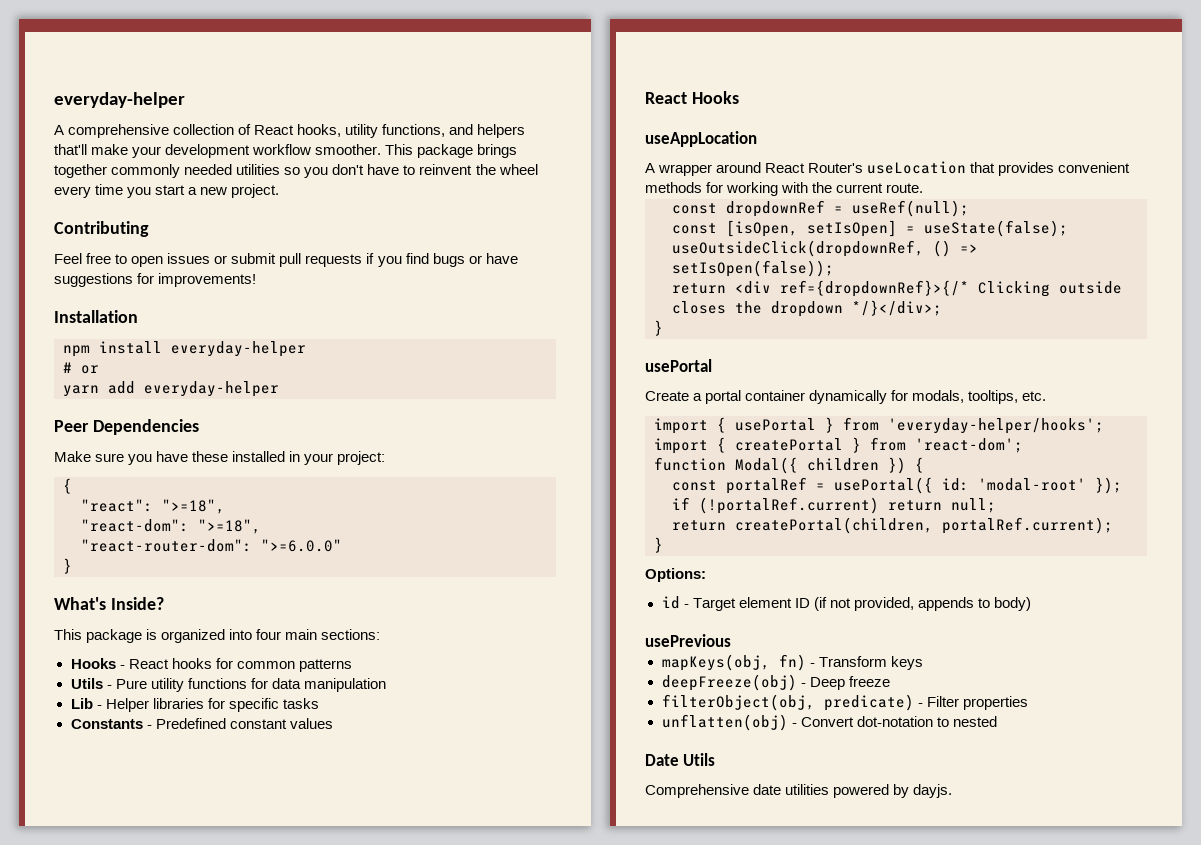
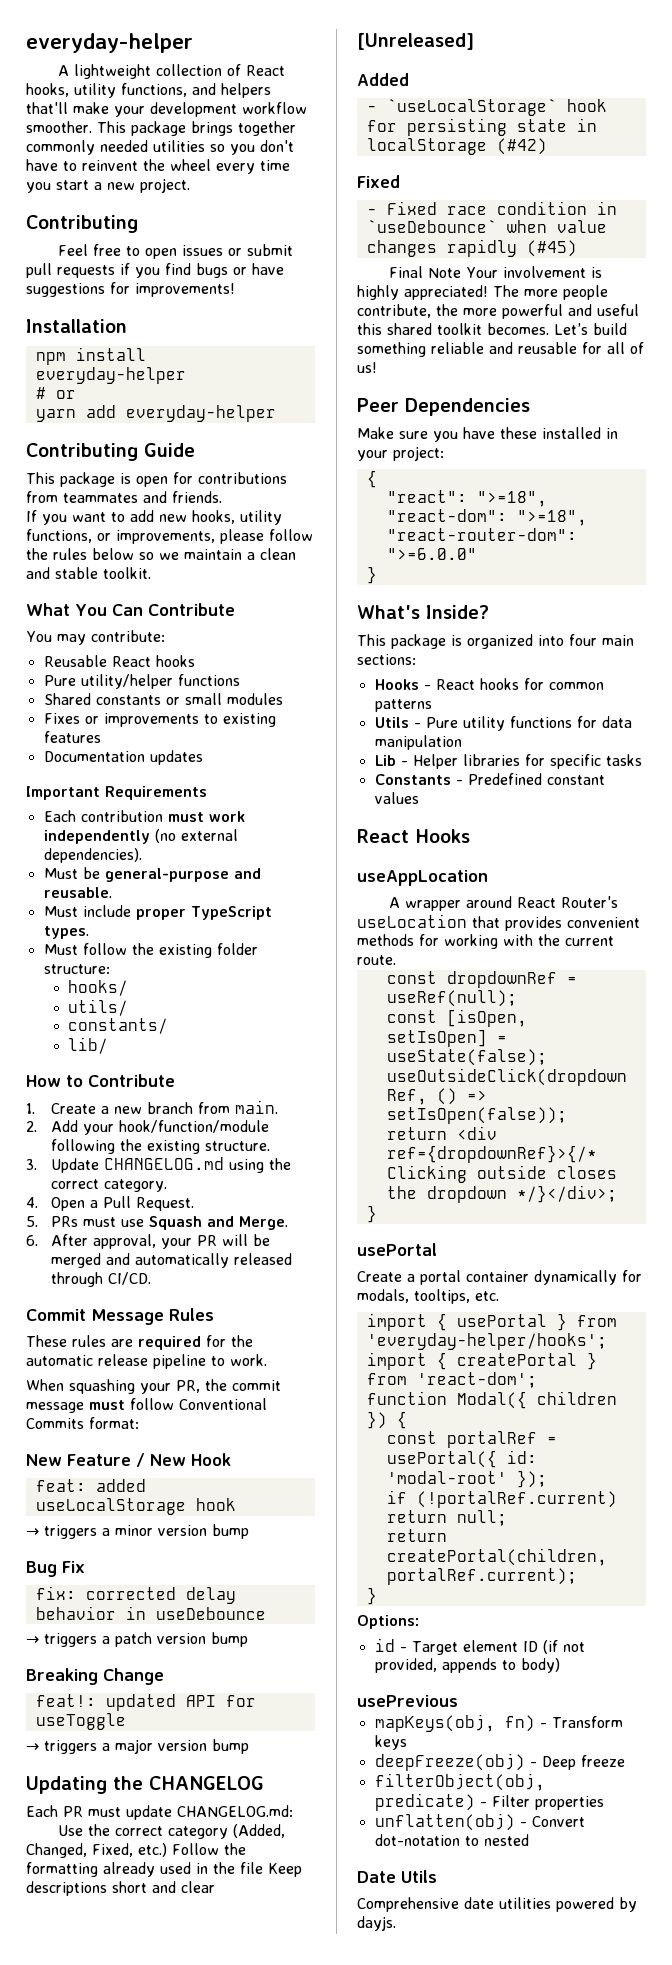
- A comprehensive collection of React hooks, utility functions, and helpers that'll make your development workflow smoother.
+ A lightweight collection of React hooks, utility functions, and helpers that'll make your development workflow smoother.
+ Contributing Guide
+ This package is open for contributions from teammates and friends.
+ If you want to add new hooks, utility functions, or improvements, please follow the rules below so we maintain a clean and stable toolkit.
+ What You Can Contribute
+ You may contribute:
+ Reusable React hooks
+ Pure utility/helper functions
+ Shared constants or small modules
+ Fixes or improvements to existing features
+ Documentation updates
+ Important Requirements
+ Each contribution must work independently (no external dependencies).
+ Must be general-purpose and reusable.
+ Must include proper TypeScript types.
+ Must follow the existing folder structure:
+ hooks/
+ utils/
+ constants/
+ lib/
+ How to Contribute
+ 1. Create a new branch from main.
+ 2. Add your hook/function/module following the existing structure.
+ 3. Update CHANGELOG.md using the correct category.
+ 4. Open a Pull Request.
+ 5. PRs must use Squash and Merge.
+ 6. After approval, your PR will be merged and automatically released through CI/CD.
+ Commit Message Rules
+ These rules are required for the automatic release pipeline to work.
+ When squashing your PR, the commit message must follow Conventional Commits format:
+ New Feature / New Hook
+ feat: added useLocalStorage hook
+ → triggers a minor version bump
+ Bug Fix
+ fix: corrected delay behavior in useDebounce
+ → triggers a patch version bump
+ Breaking Change
+ feat!: updated API for useToggle
+ → triggers a major version bump
+ Updating the CHANGELOG
+ Each PR must update CHANGELOG.md:
+ Use the correct category (Added, Changed, Fixed, etc.) Follow the formatting already used in the file Keep descriptions short and clear
+ [Unreleased]
+ Added
+ - `useLocalStorage` hook for persisting state in localStorage (#42)
+ Fixed
+ - Fixed race condition in `useDebounce` when value changes rapidly (#45)
+ Final Note Your involvement is highly appreciated! The more people contribute, the more powerful and useful this shared toolkit becomes. Let’s build something reliable and reusable for all of us!

